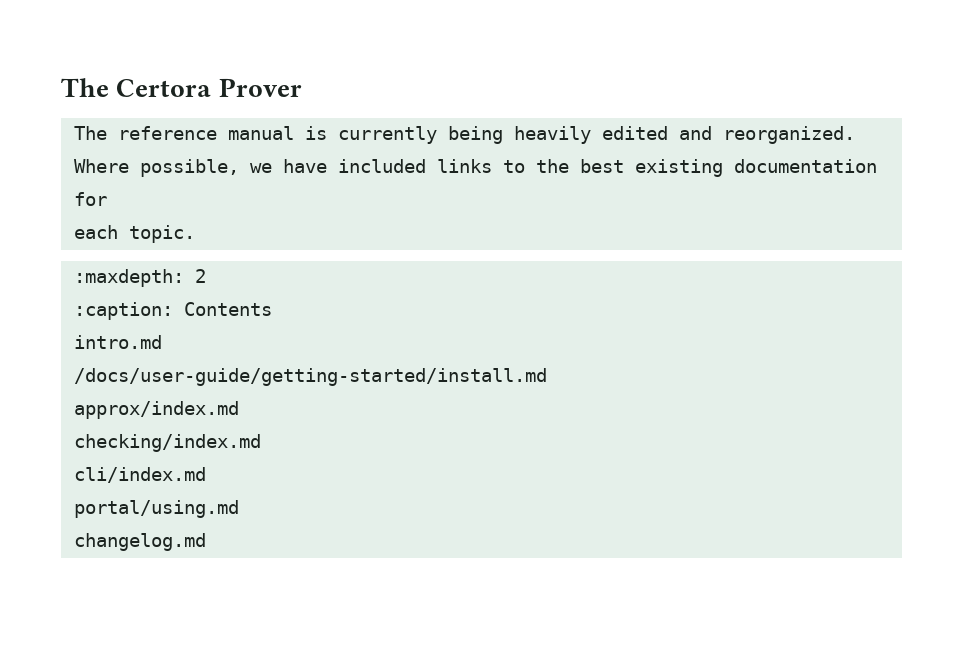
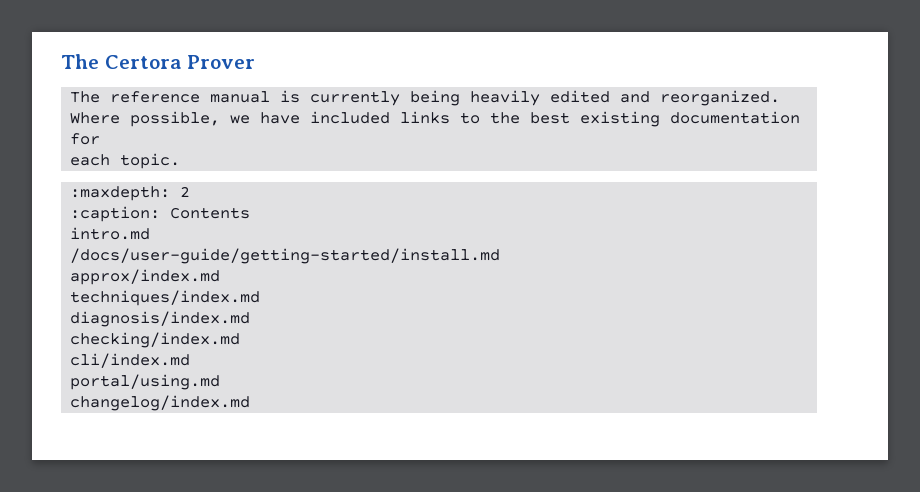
+ techniques/index.md
+ diagnosis/index.md
- changelog.md
+ changelog/index.md

